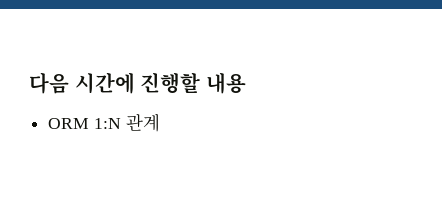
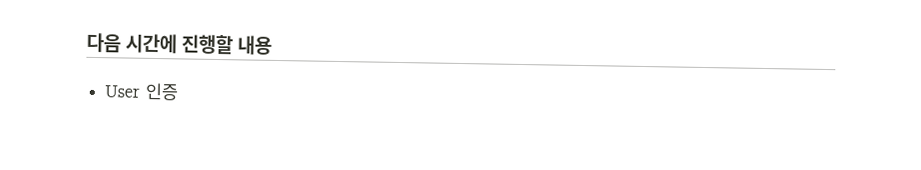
- ORM 1:N 관계
+ User 인증

